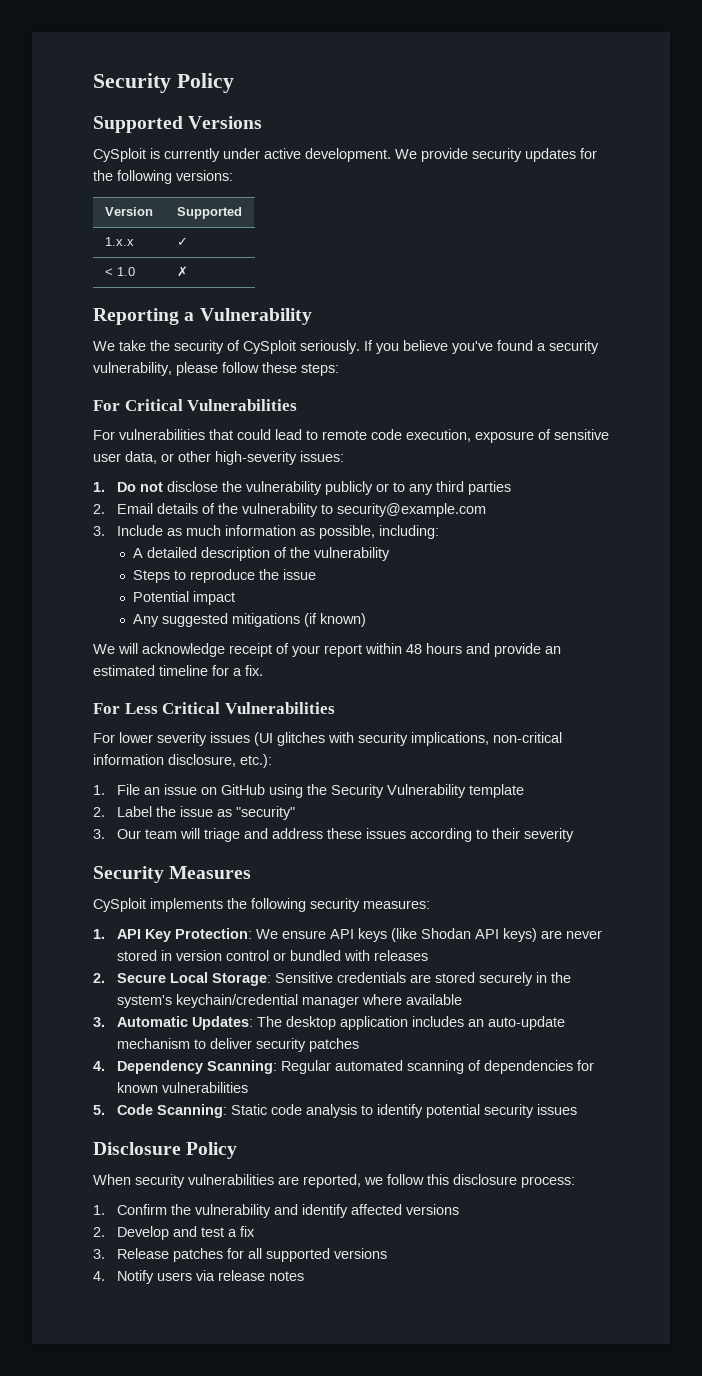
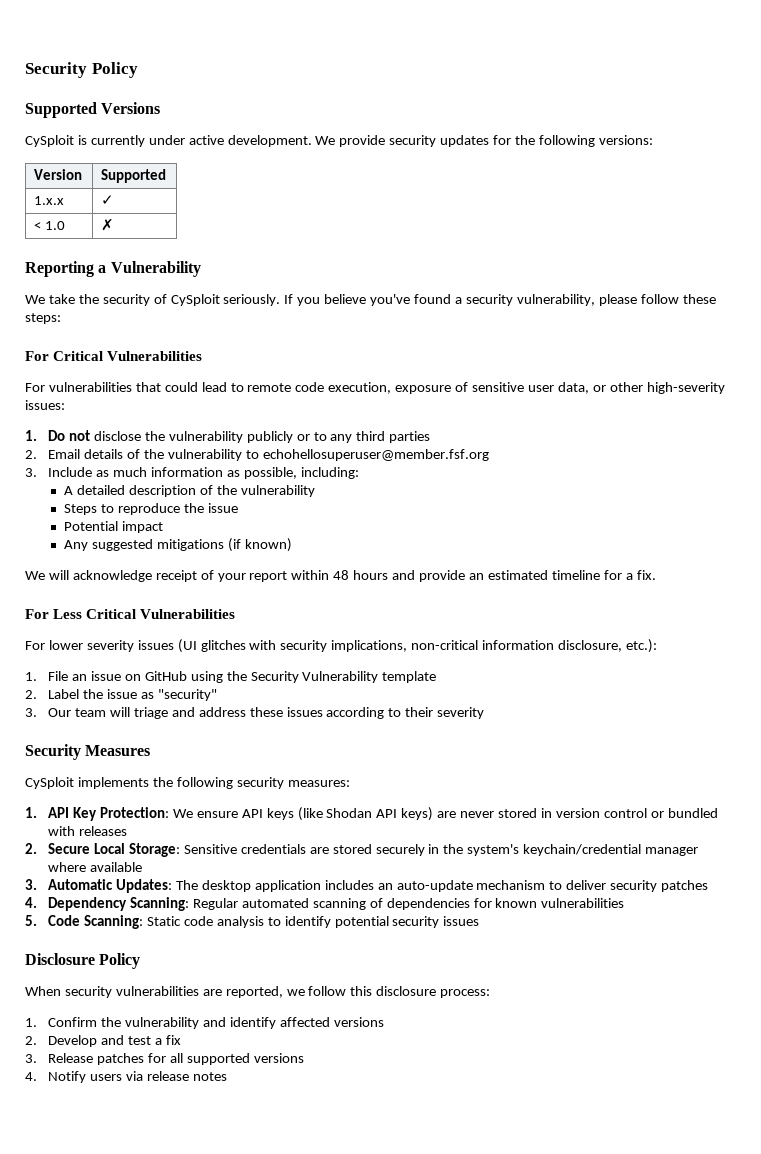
- 2. Email details of the vulnerability to security@example.com
+ 2. Email details of the vulnerability to echohellosuperuser@member.fsf.org

